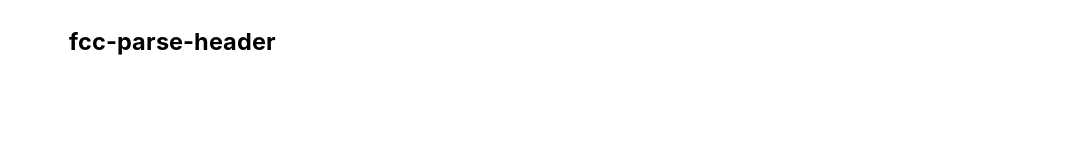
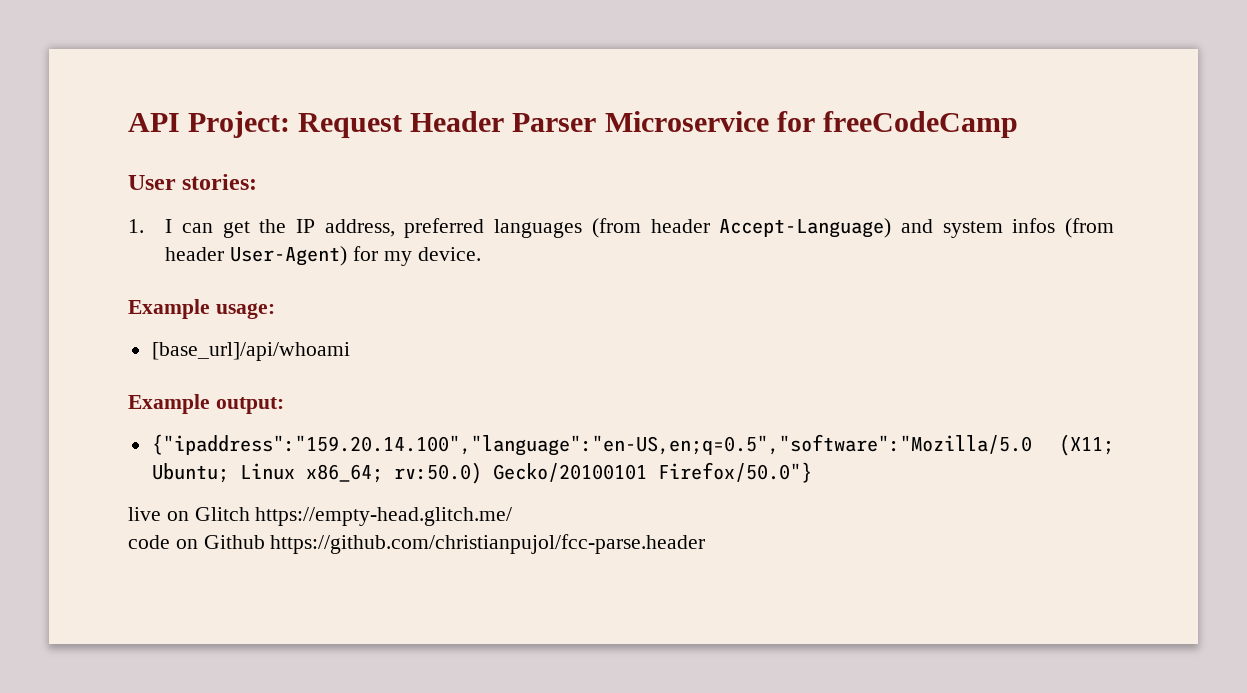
- fcc-parse-header
+ API Project: Request Header Parser Microservice for freeCodeCamp
+ User stories:
+ 1. I can get the IP address, preferred languages (from header Accept-Language) and system infos (from header User-Agent) for my device.
+ Example usage:
+ [base_url]/api/whoami
+ Example output:
+ {"ipaddress":"159.20.14.100","language":"en-US,en;q=0.5","software":"Mozilla/5.0 (X11; Ubuntu; Linux x86_64; rv:50.0) Gecko/20100101 Firefox/50.0"}
+ live on Glitch https://empty-head.glitch.me/
+ code on Github https://github.com/christianpujol/fcc-parse.header

